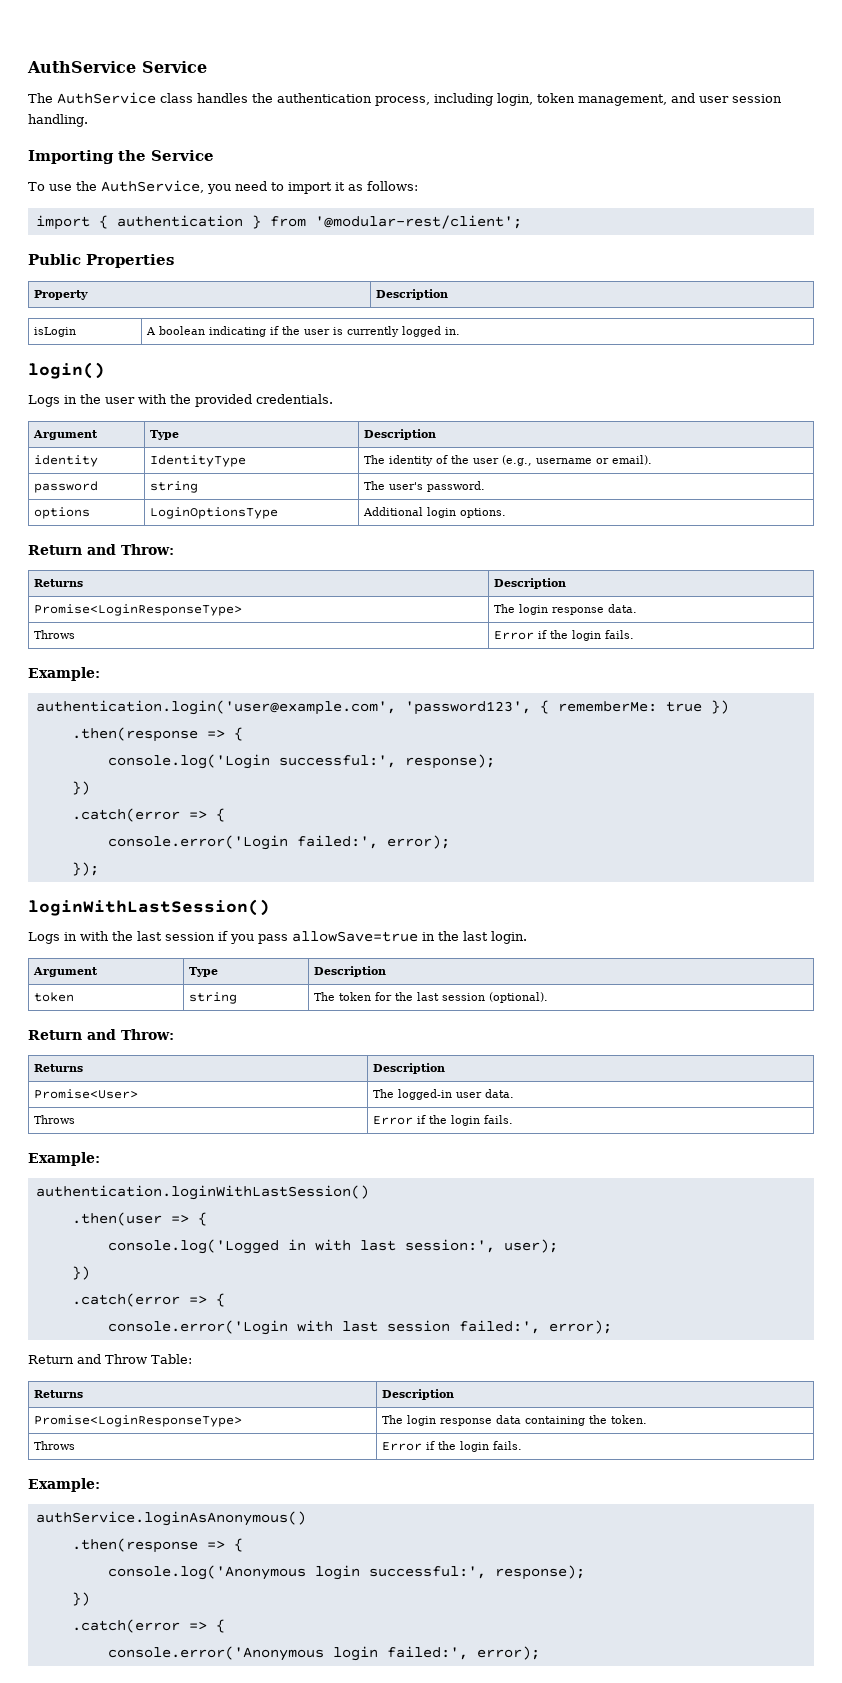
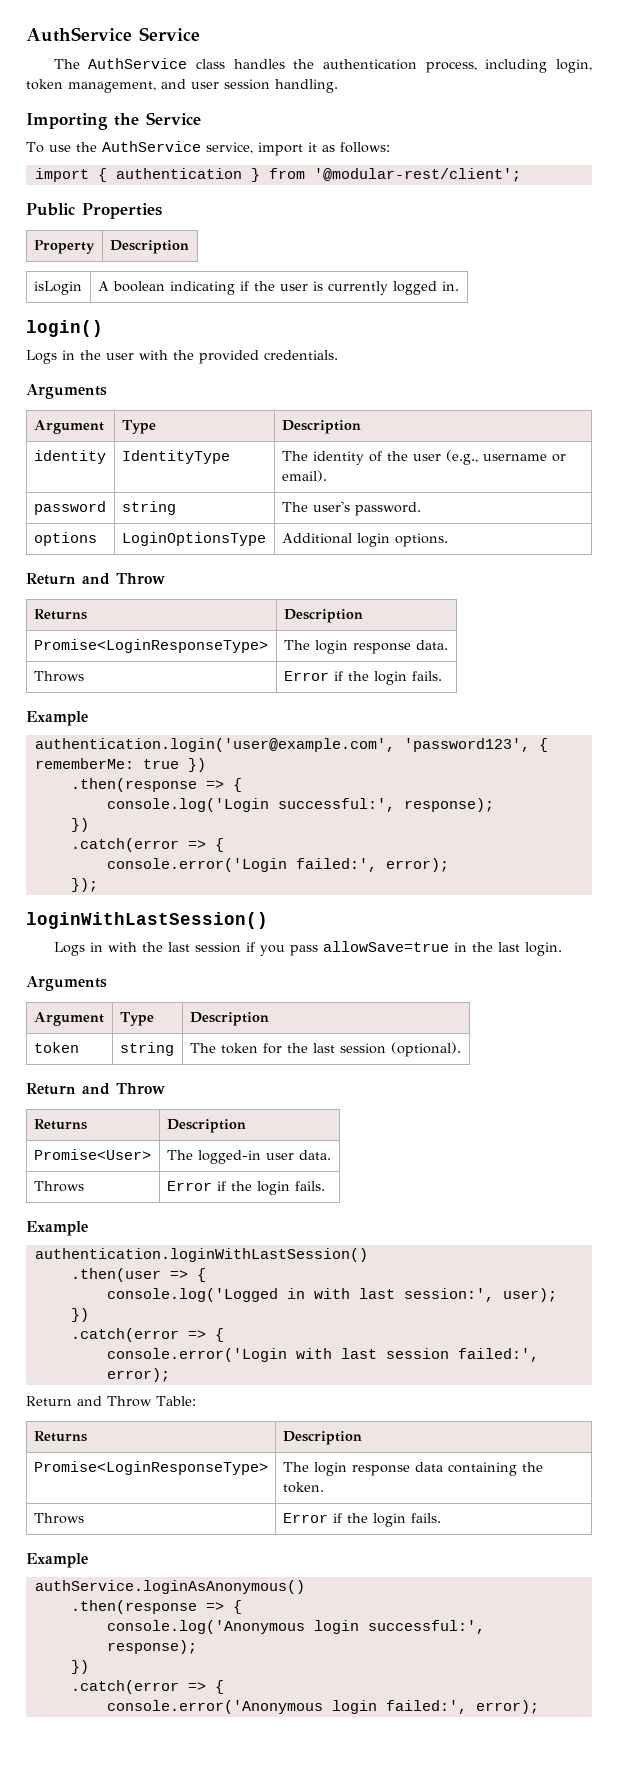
- To use the AuthService, you need to import it as follows:
+ To use the AuthService service, import it as follows:
  Logs in the user with the provided credentials.
+ Arguments
  options | LoginOptionsType | Additional login options.
- Return and Throw:
+ Return and Throw
  Promise<LoginResponseType> | The login response data.
  Throws | Error if the login fails.
- Example:
+ Example
  Logs in with the last session if you pass allowSave=true in the last login.
+ Arguments
  token | string | The token for the last session (optional).
- Return and Throw:
+ Return and Throw
  Promise<User> | The logged-in user data.
  Throws | Error if the login fails.
- Example:
+ Example
  Promise<LoginResponseType> | The login response data containing the token.
  Throws | Error if the login fails.
- Example:
+ Example

